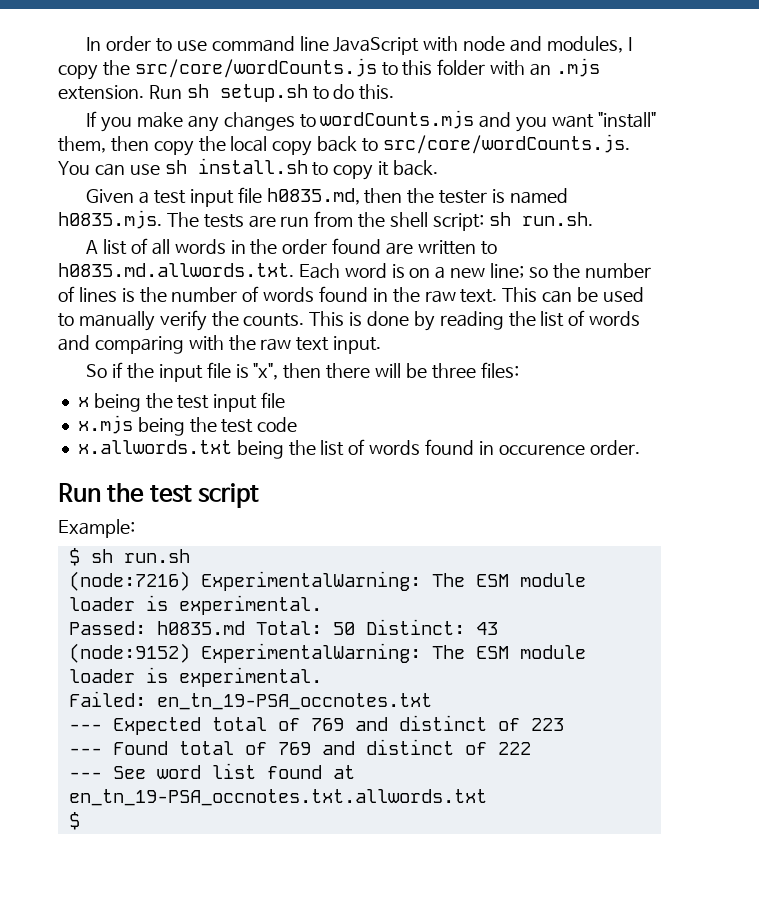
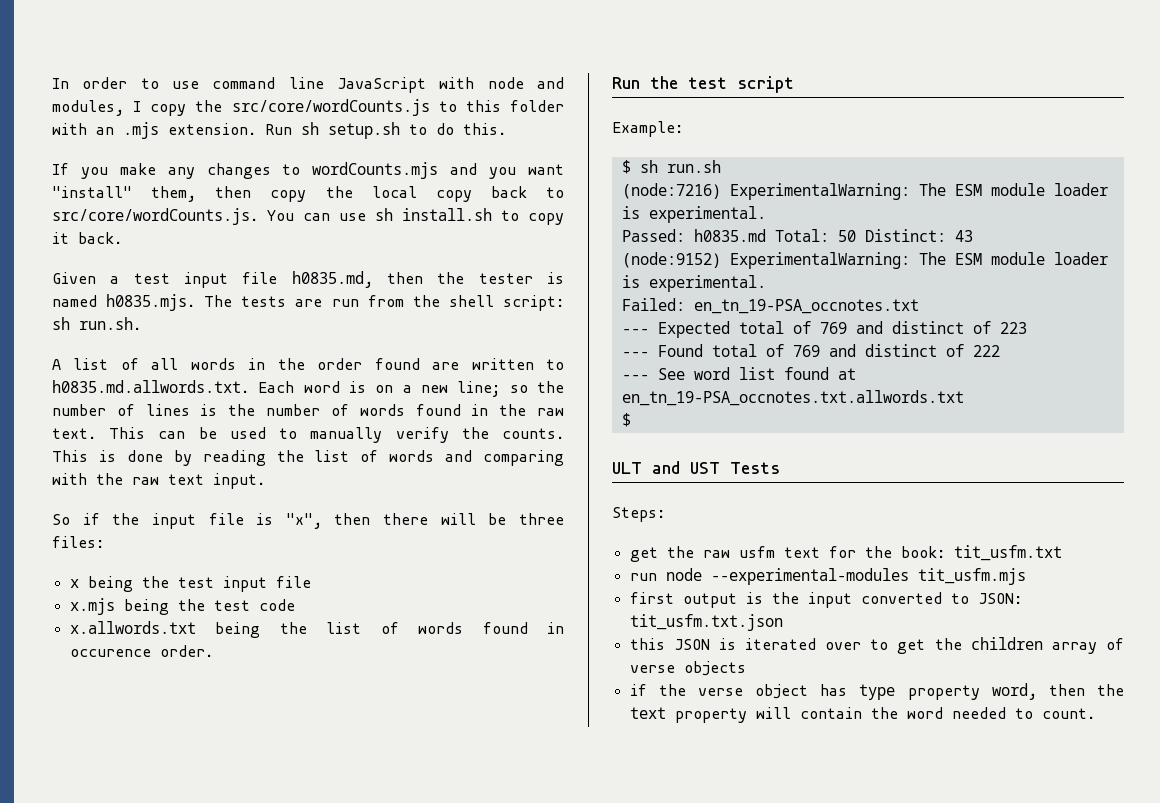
+ ULT and UST Tests
+ Steps:
+ get the raw usfm text for the book: tit_usfm.txt
+ run node --experimental-modules tit_usfm.mjs
+ first output is the input converted to JSON: tit_usfm.txt.json
+ this JSON is iterated over to get the children array of verse objects
+ if the verse object has type property word, then the text property will contain the word needed to count.

